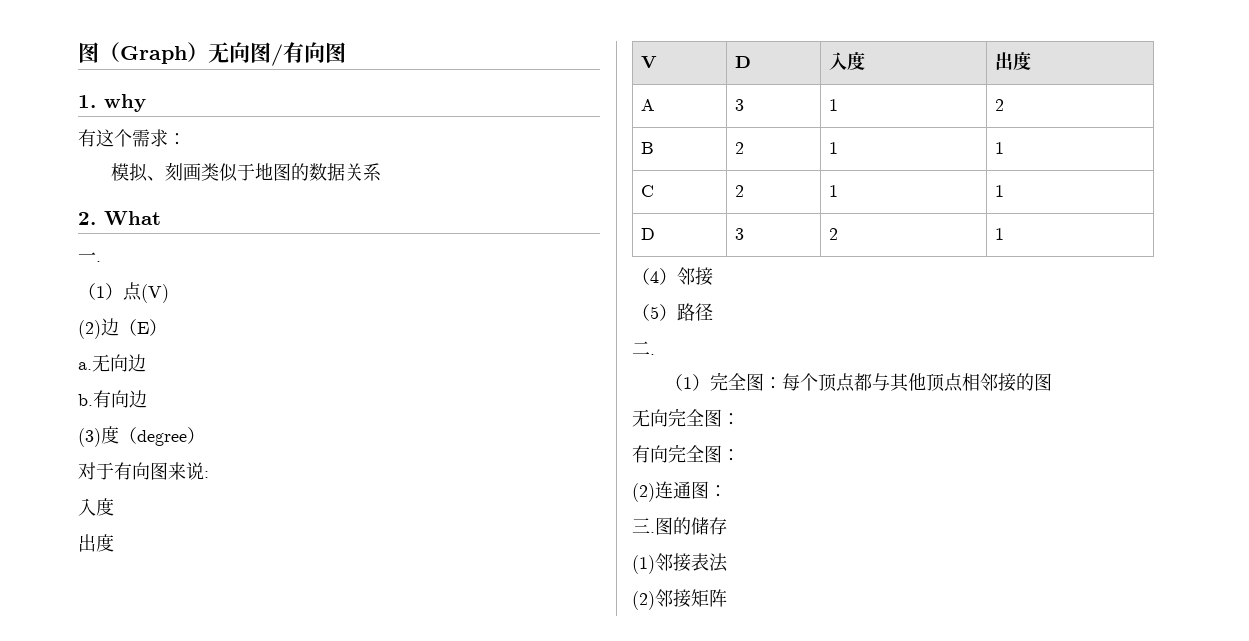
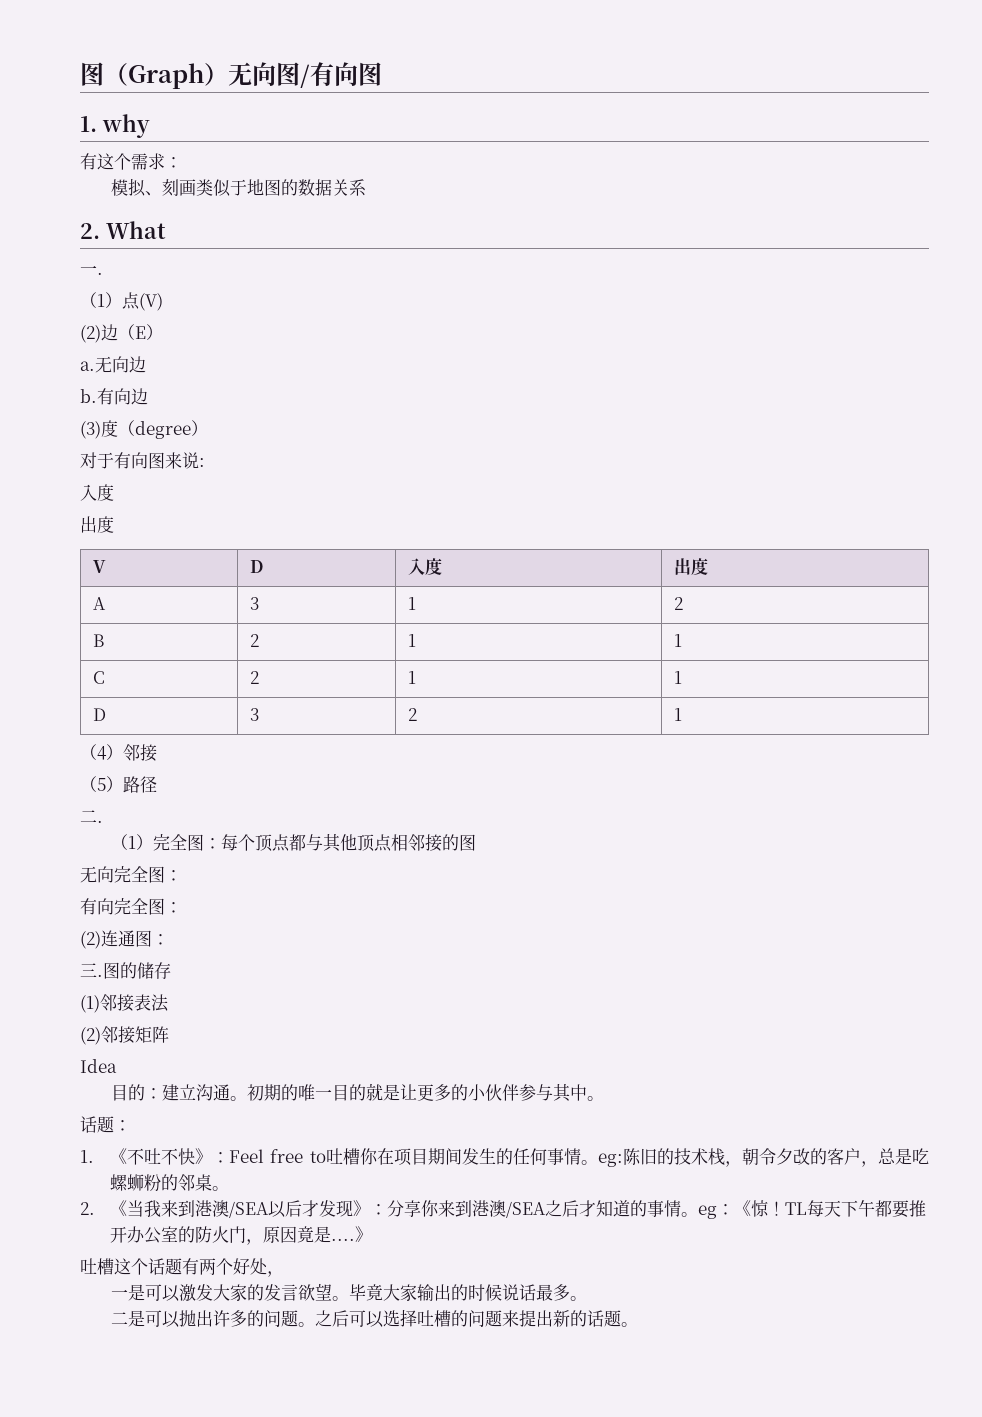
+ Idea
+ 目的：建立沟通。初期的唯一目的就是让更多的小伙伴参与其中。
+ 话题：
+ 1.《不吐不快》：Feel free to吐槽你在项目期间发生的任何事情。eg:陈旧的技术栈，朝令夕改的客户，总是吃螺蛳粉的邻桌。
+ 2.《当我来到港澳/SEA以后才发现》：分享你来到港澳/SEA之后才知道的事情。eg：《惊！TL每天下午都要推开办公室的防火门，原因竟是....》
+ 吐槽这个话题有两个好处，
+ 一是可以激发大家的发言欲望。毕竟大家输出的时候说话最多。
+ 二是可以抛出许多的问题。之后可以选择吐槽的问题来提出新的话题。

